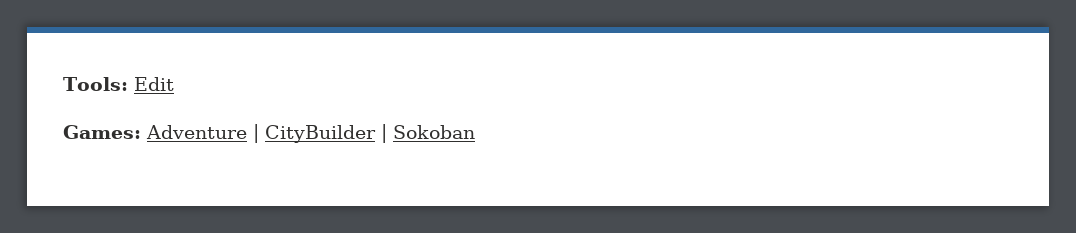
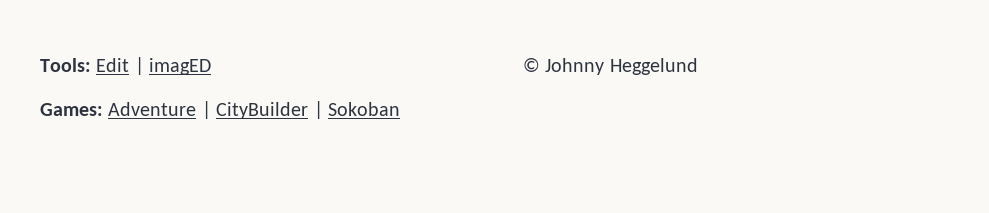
- Tools: Edit
+ Tools: Edit | imagED
+ © Johnny Heggelund

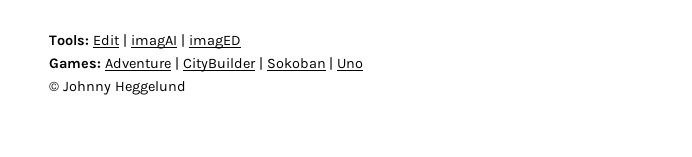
- Tools: Edit | imagED
+ Tools: Edit | imagAI | imagED
- Games: Adventure | CityBuilder | Sokoban
+ Games: Adventure | CityBuilder | Sokoban | Uno

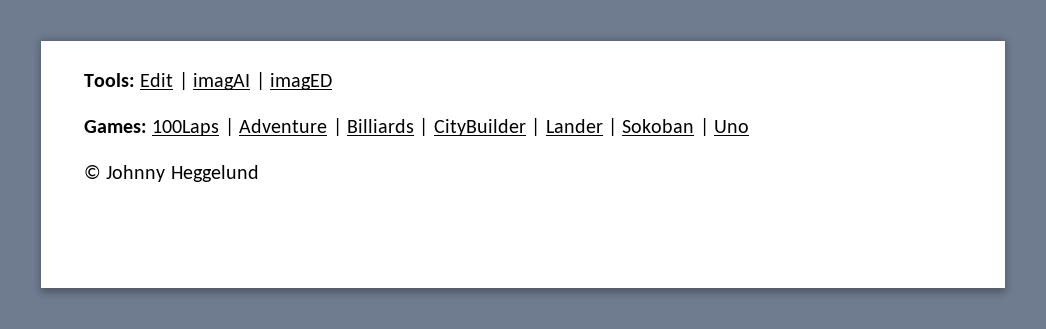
- Games: Adventure | CityBuilder | Sokoban | Uno
+ Games: 100Laps | Adventure | Billiards | CityBuilder | Lander | Sokoban | Uno

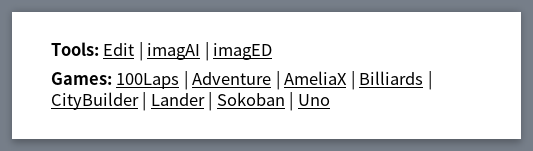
- Games: 100Laps | Adventure | Billiards | CityBuilder | Lander | Sokoban | Uno
+ Games: 100Laps | Adventure | AmeliaX | Billiards | CityBuilder | Lander | Sokoban | Uno
- © Johnny Heggelund

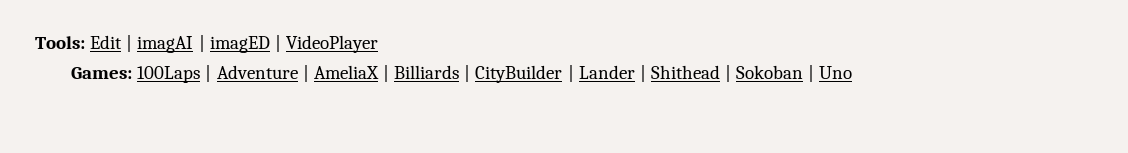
- Tools: Edit | imagAI | imagED
+ Tools: Edit | imagAI | imagED | VideoPlayer
- Games: 100Laps | Adventure | AmeliaX | Billiards | CityBuilder | Lander | Sokoban | Uno
+ Games: 100Laps | Adventure | AmeliaX | Billiards | CityBuilder | Lander | Shithead | Sokoban | Uno

